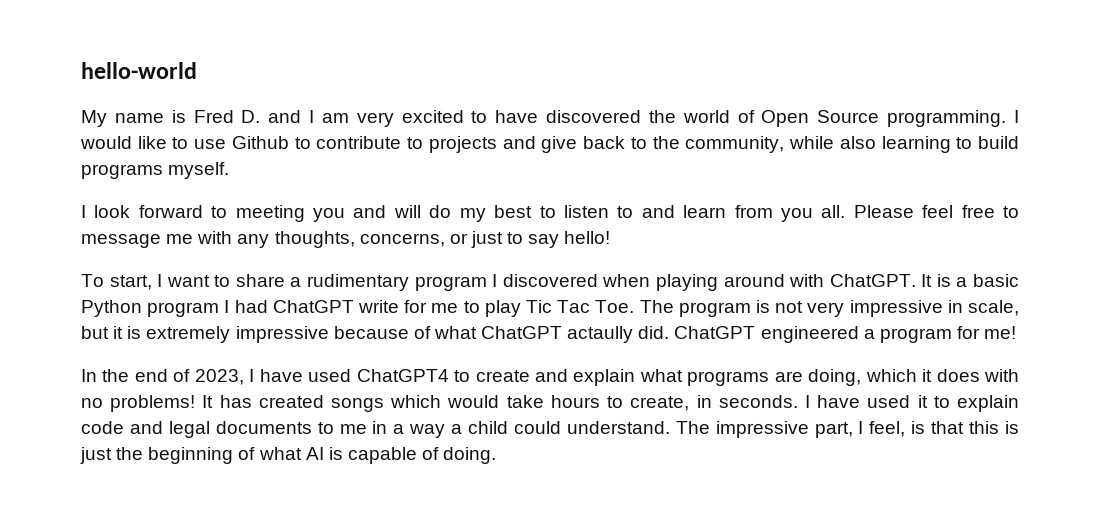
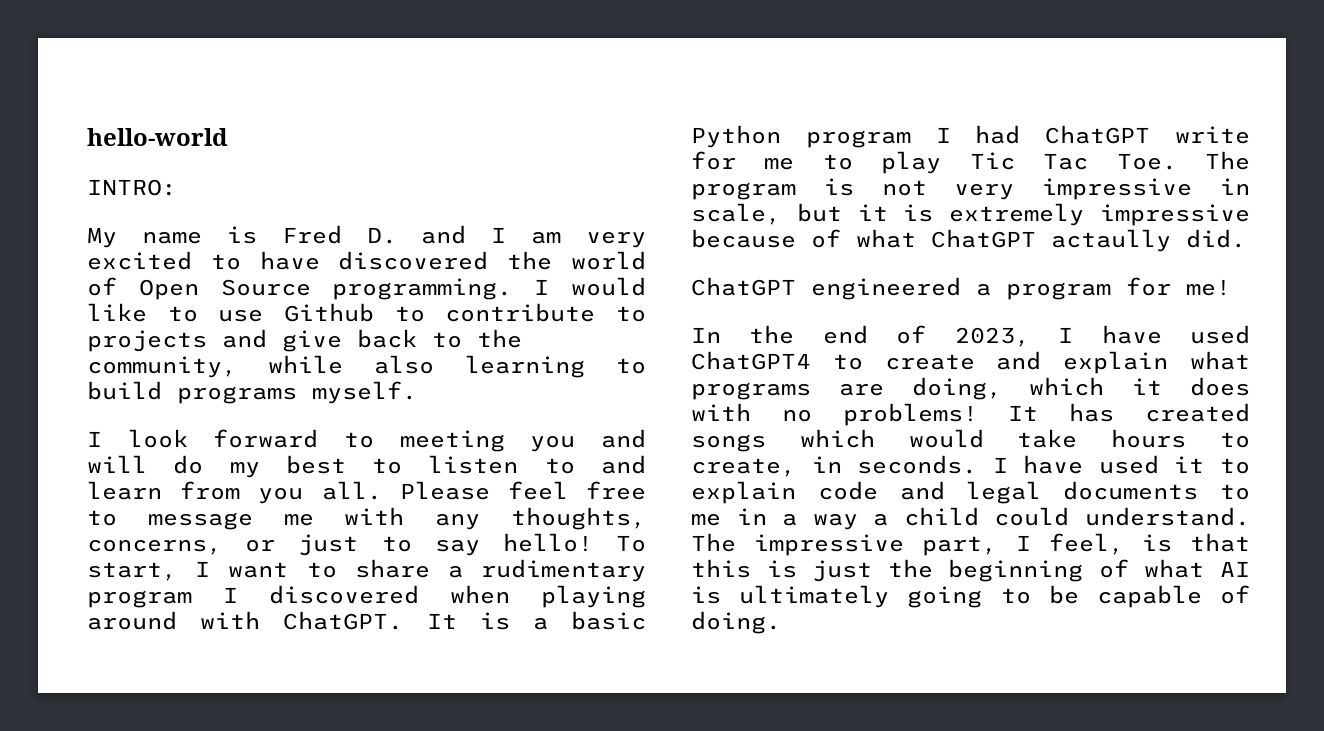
+ INTRO:
- Please feel free to message me with any thoughts, concerns, or just to say hello!
- To start, I want to share a rudimentary program I discovered when playing around with ChatGPT.
+ Please feel free to message me with any thoughts, concerns, or just to say hello! To start, I want to share a rudimentary program I discovered when playing around with ChatGPT.
- It is a basic Python program I had ChatGPT write for me to play Tic Tac Toe. The program is not very impressive in scale, but it is extremely impressive because of what ChatGPT actaully did. ChatGPT engineered a program for me!
+ It is a basic Python program I had ChatGPT write for me to play Tic Tac Toe. The program is not very impressive in scale, but it is extremely impressive because of what ChatGPT actaully did.
+ ChatGPT engineered a program for me!
- The impressive part, I feel, is that this is just the beginning of what AI is capable of doing.
+ The impressive part, I feel, is that this is just the beginning of what AI is ultimately going to be capable of doing.

